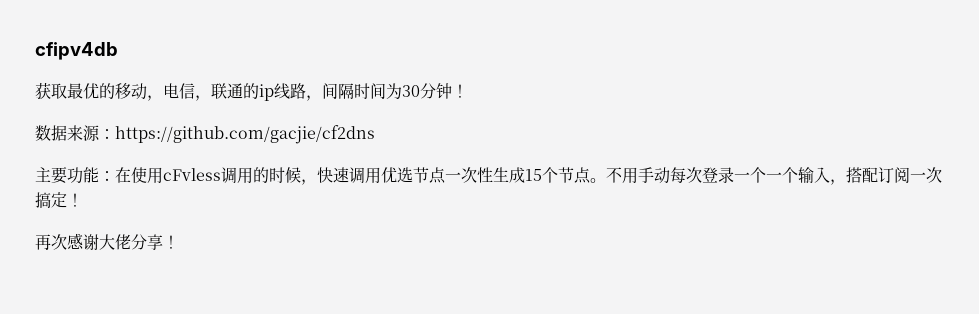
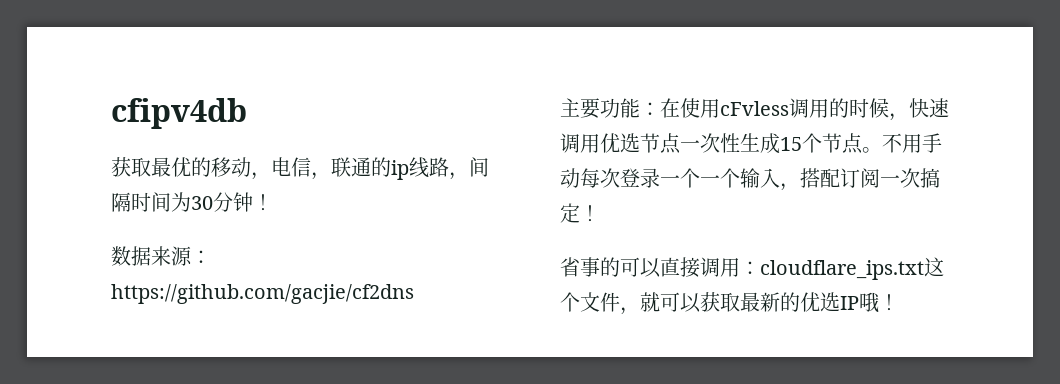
- 再次感谢大佬分享！
+ 省事的可以直接调用：cloudflare_ips.txt这个文件，就可以获取最新的优选IP哦！

